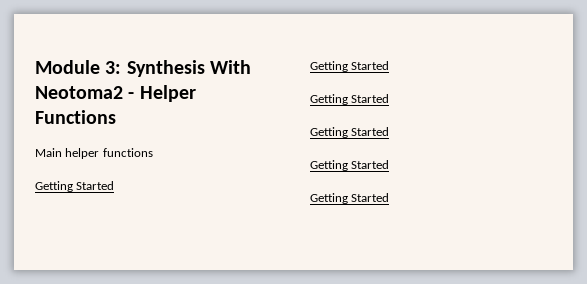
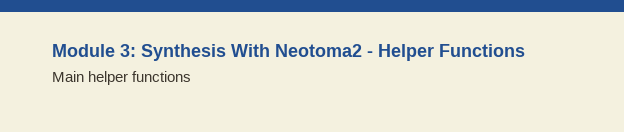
  Main helper functions
- Getting Started
- Getting Started
- Getting Started
- Getting Started
- Getting Started
- Getting Started

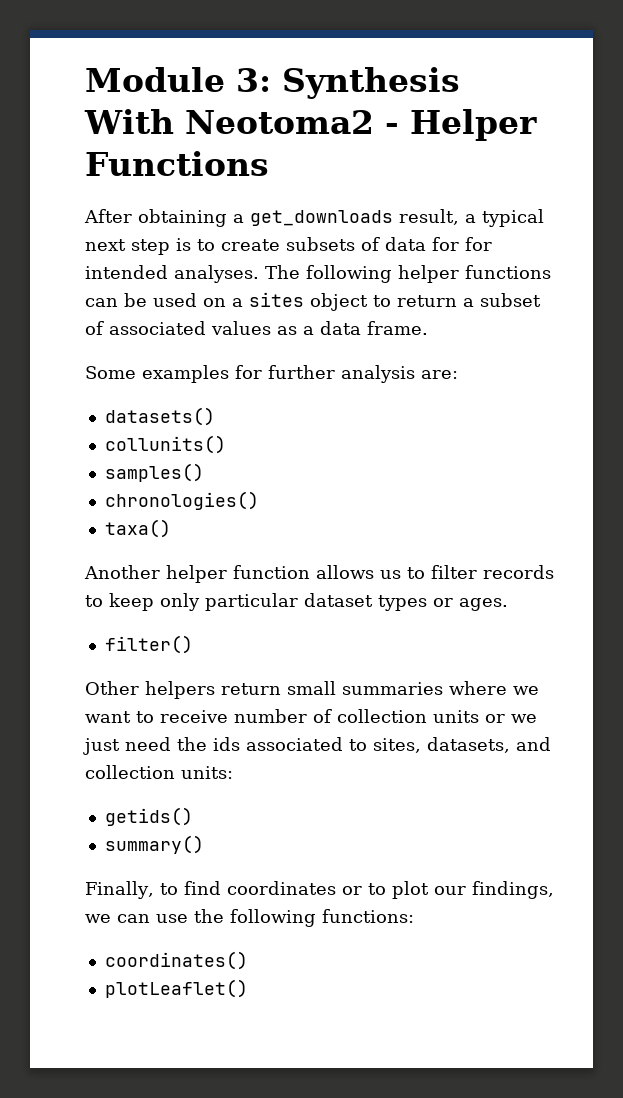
- Main helper functions
+ After obtaining a get_downloads result, a typical next step is to create subsets of data for for intended analyses. The following helper functions can be used on a sites object to return a subset of associated values as a data frame.
+ Some examples for further analysis are:
+ datasets()
+ collunits()
+ samples()
+ chronologies()
+ taxa()
+ Another helper function allows us to filter records to keep only particular dataset types or ages.
+ filter()
+ Other helpers return small summaries where we want to receive number of collection units or we just need the ids associated to sites, datasets, and collection units:
+ getids()
+ summary()
+ Finally, to find coordinates or to plot our findings, we can use the following functions:
+ coordinates()
+ plotLeaflet()

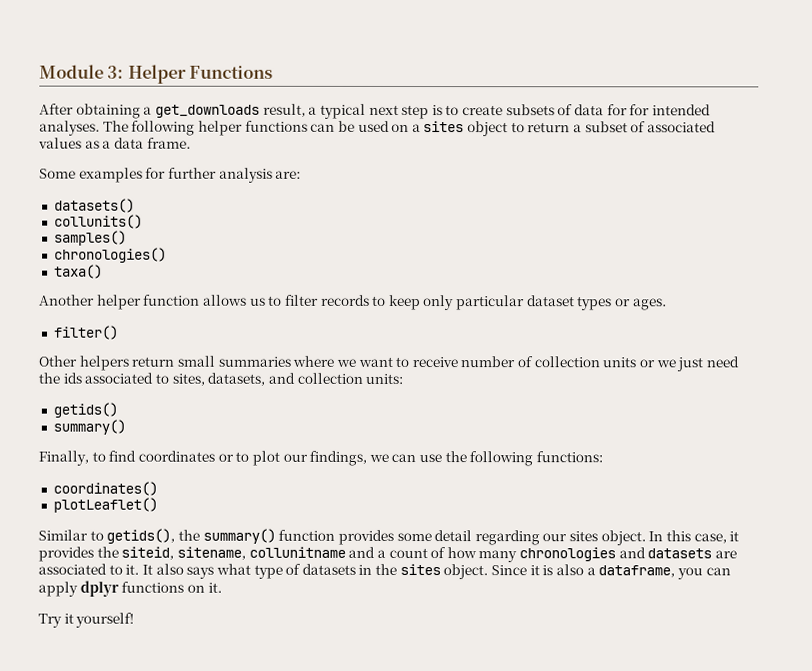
- Module 3: Synthesis With Neotoma2 - Helper Functions
+ Module 3: Helper Functions
+ Similar to getids(), the summary() function provides some detail regarding our sites object. In this case, it provides the siteid, sitename, collunitname and a count of how many chronologies and datasets are associated to it. It also says what type of datasets in the sites object. Since it is also a dataframe, you can apply dplyr functions on it.
+ Try it yourself!

